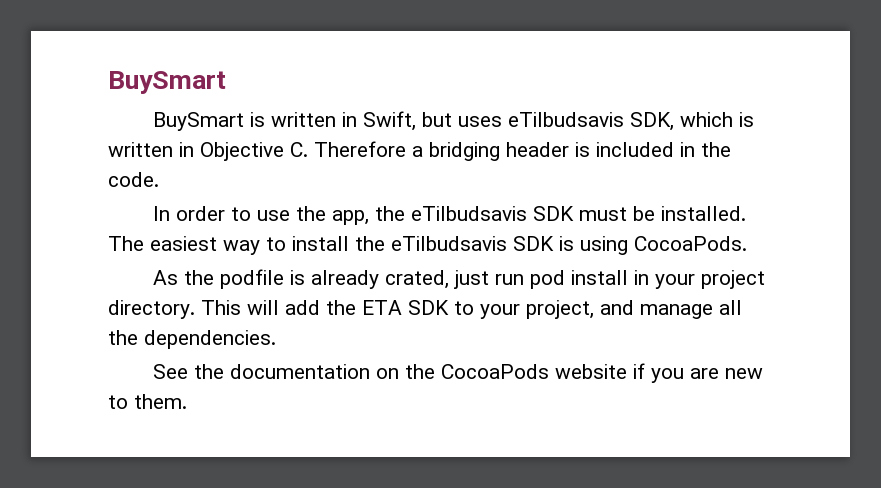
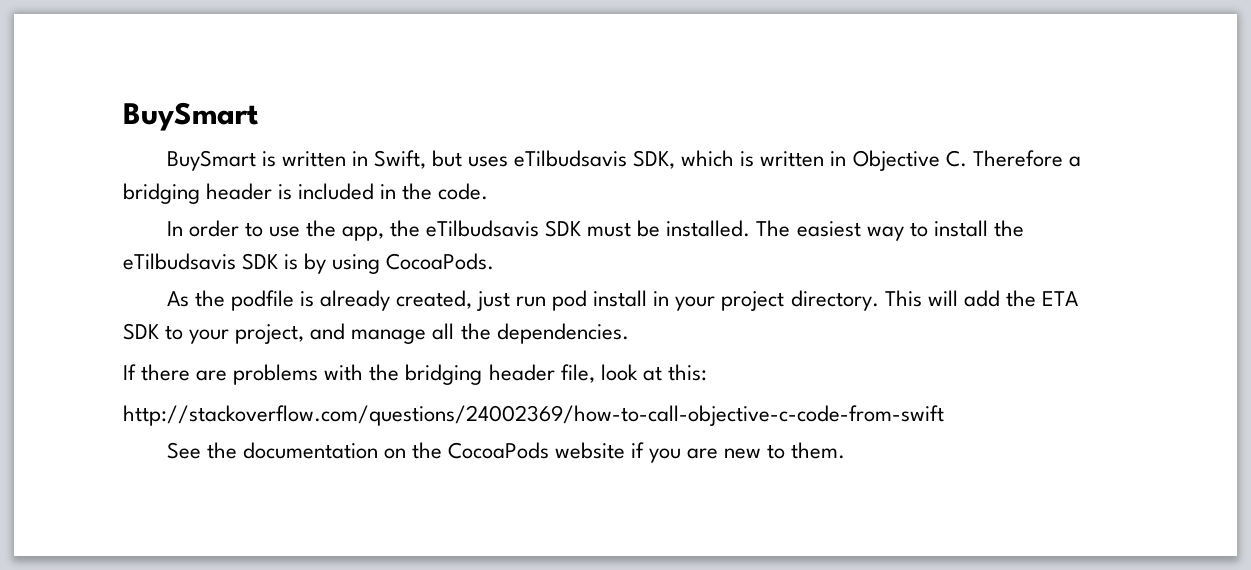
- The easiest way to install the eTilbudsavis SDK is using CocoaPods.
+ The easiest way to install the eTilbudsavis SDK is by using CocoaPods.
- As the podfile is already crated, just run pod install in your project directory.
+ As the podfile is already created, just run pod install in your project directory.
+ If there are problems with the bridging header file, look at this:
+ http://stackoverflow.com/questions/24002369/how-to-call-objective-c-code-from-swift

